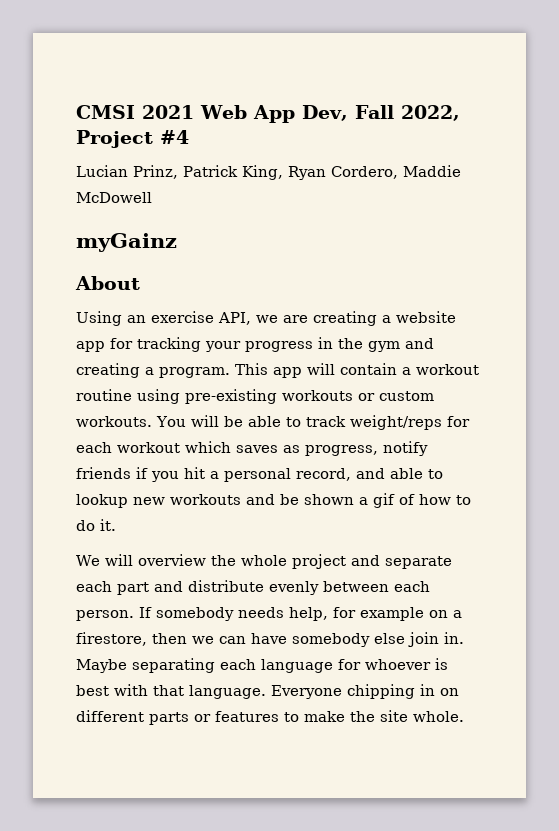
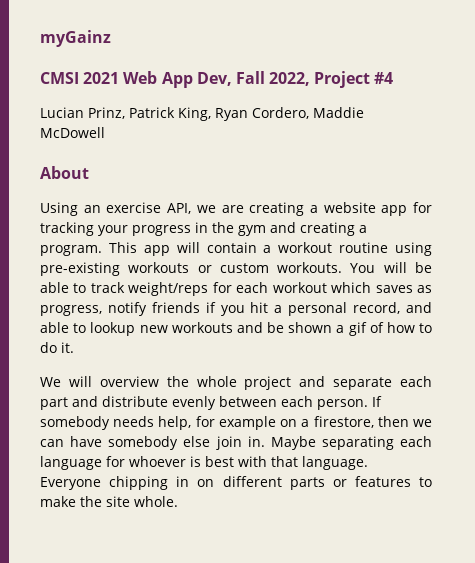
+ myGainz
- myGainz

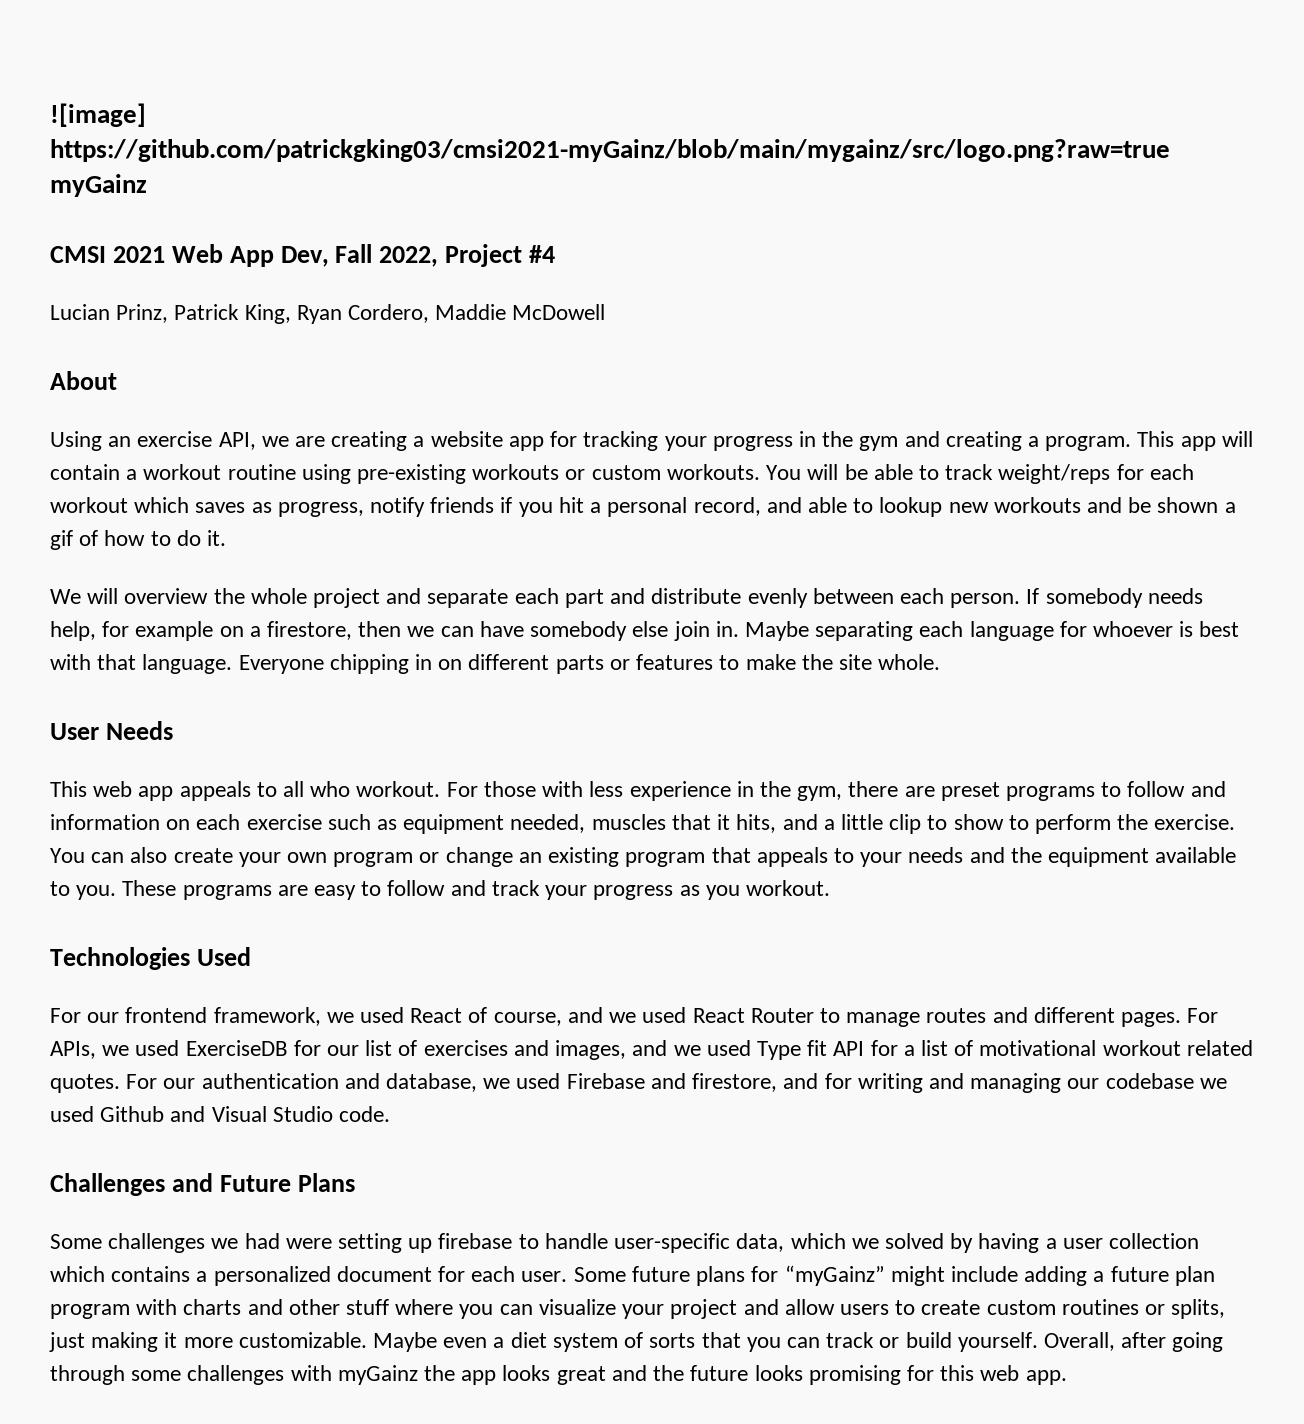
- myGainz
+ ![image] https://github.com/patrickgking03/cmsi2021-myGainz/blob/main/mygainz/src/logo.png?raw=true myGainz
+ User Needs
+ This web app appeals to all who workout. For those with less experience in the gym, there are preset programs to follow and information on each exercise such as equipment needed, muscles that it hits, and a little clip to show to perform the exercise. You can also create your own program or change an existing program that appeals to your needs and the equipment available to you. These programs are easy to follow and track your progress as you workout.
+ Technologies Used
+ For our frontend framework, we used React of course, and we used React Router to manage routes and different pages. For APIs, we used ExerciseDB for our list of exercises and images, and we used Type fit API for a list of motivational workout related quotes. For our authentication and database, we used Firebase and firestore, and for writing and managing our codebase we used Github and Visual Studio code.
+ Challenges and Future Plans
+ Some challenges we had were setting up firebase to handle user-specific data, which we solved by having a user collection which contains a personalized document for each user. Some future plans for “myGainz” might include adding a future plan program with charts and other stuff where you can visualize your project and allow users to create custom routines or splits, just making it more customizable. Maybe even a diet system of sorts that you can track or build yourself. Overall, after going through some challenges with myGainz the app looks great and the future looks promising for this web app.

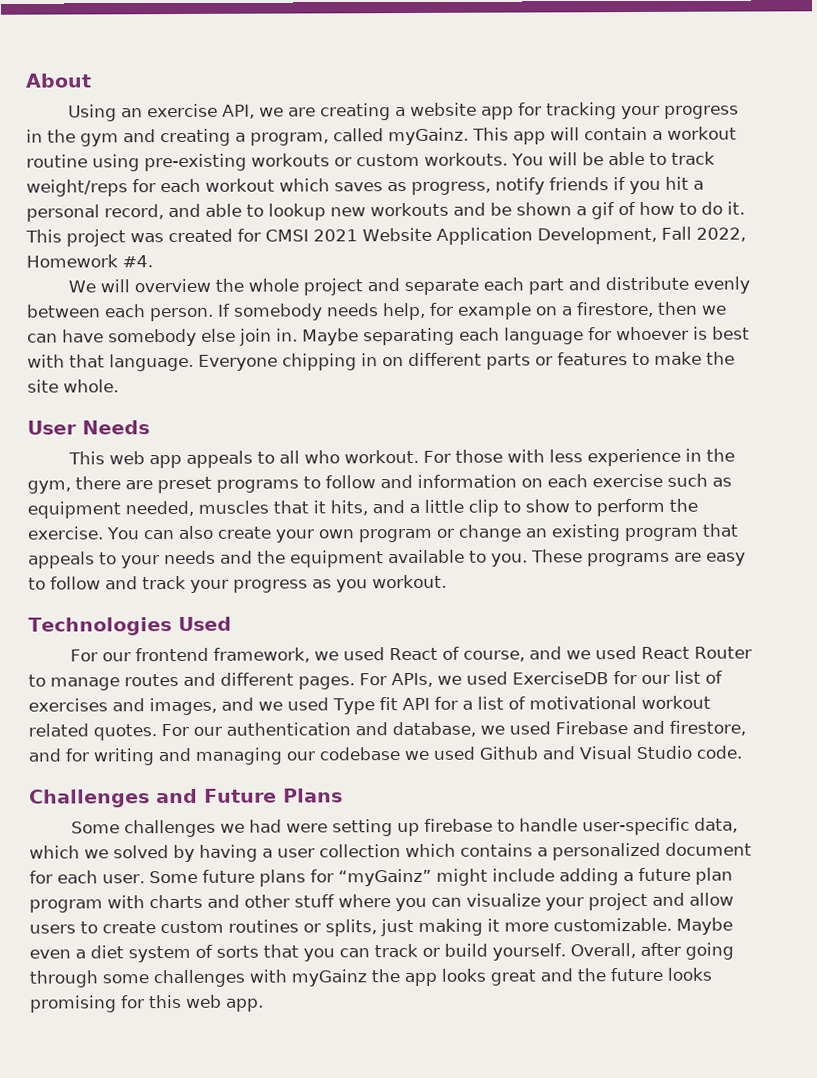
- ![image] https://github.com/patrickgking03/cmsi2021-myGainz/blob/main/mygainz/src/logo.png?raw=true myGainz
- CMSI 2021 Web App Dev, Fall 2022, Project #4
- Lucian Prinz, Patrick King, Ryan Cordero, Maddie McDowell
- Using an exercise API, we are creating a website app for tracking your progress in the gym and creating a program.
+ Using an exercise API, we are creating a website app for tracking your progress in the gym and creating a program, called myGainz.
+ This project was created for CMSI 2021 Website Application Development, Fall 2022, Homework #4.

